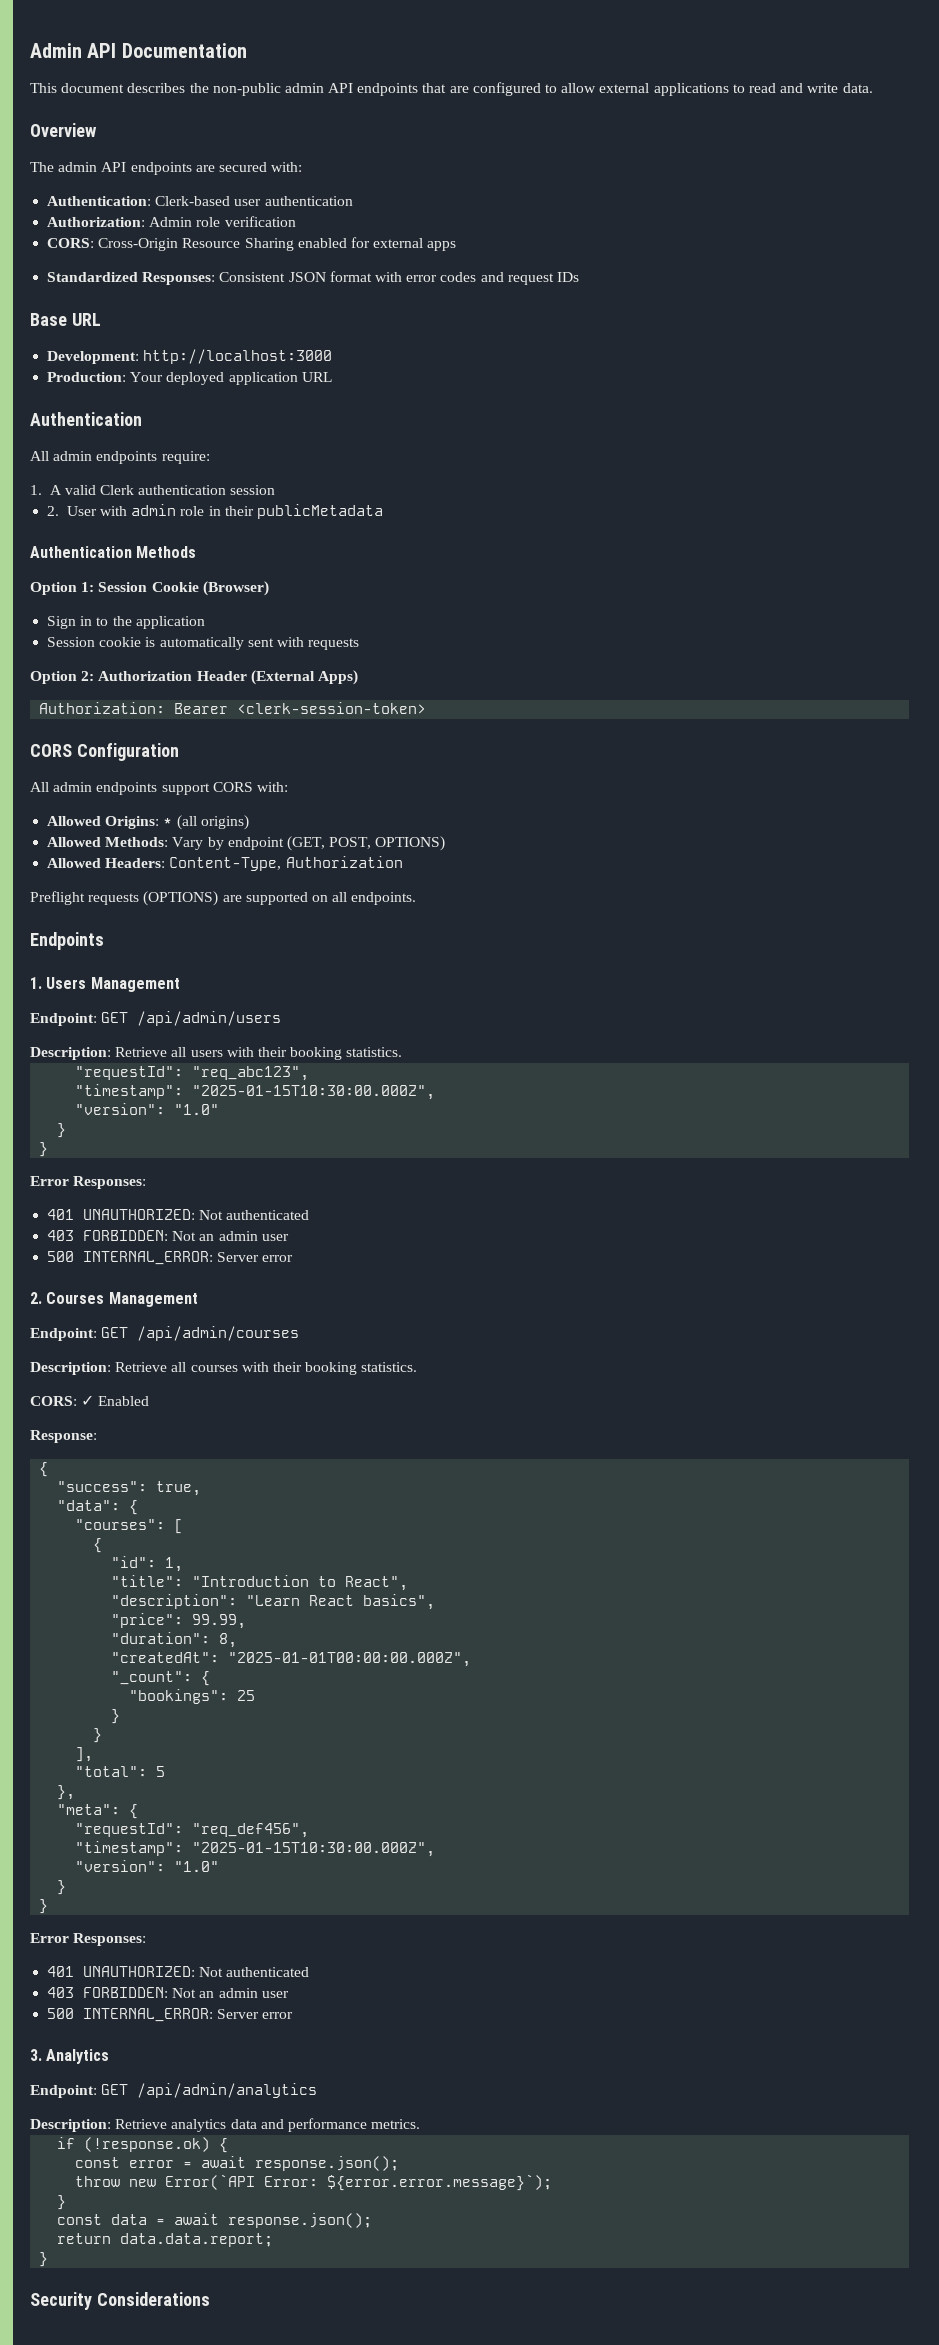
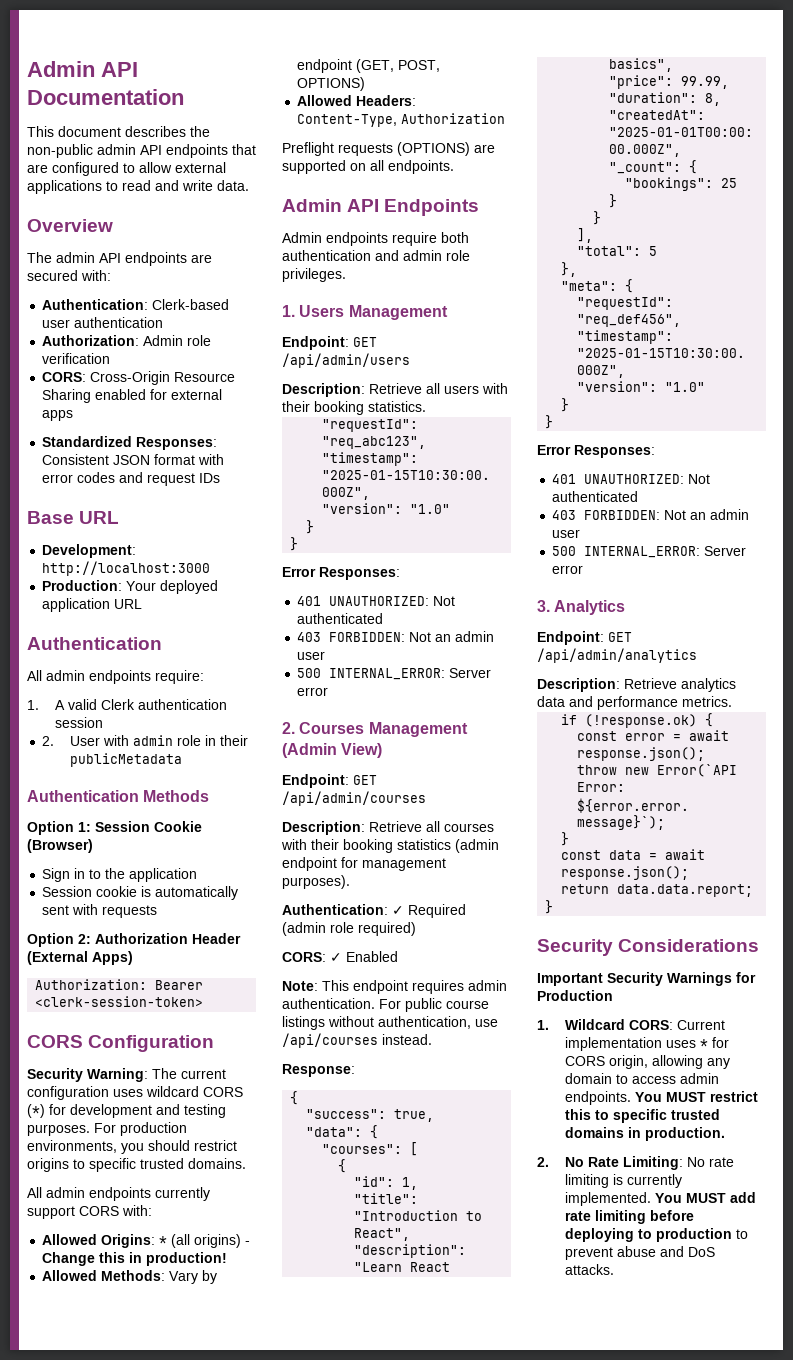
- All admin endpoints support CORS with:
+ Security Warning: The current configuration uses wildcard CORS (*) for development and testing purposes. For production environments, you should restrict origins to specific trusted domains.
+ All admin endpoints currently support CORS with:
- Allowed Origins: * (all origins)
+ Allowed Origins: * (all origins) - Change this in production!
- Endpoints
+ Admin API Endpoints
+ Admin endpoints require both authentication and admin role privileges.
- 2. Courses Management
+ 2. Courses Management (Admin View)
- Description: Retrieve all courses with their booking statistics.
+ Description: Retrieve all courses with their booking statistics (admin endpoint for management purposes).
+ Authentication: ✓ Required (admin role required)
  CORS: ✓ Enabled
+ Note: This endpoint requires admin authentication. For public course listings without authentication, use /api/courses instead.
+ Important Security Warnings for Production
+ 1. Wildcard CORS: Current implementation uses * for CORS origin, allowing any domain to access admin endpoints. You MUST restrict this to specific trusted domains in production.
+ 2. No Rate Limiting: No rate limiting is currently implemented. You MUST add rate limiting before deploying to production to prevent abuse and DoS attacks.

